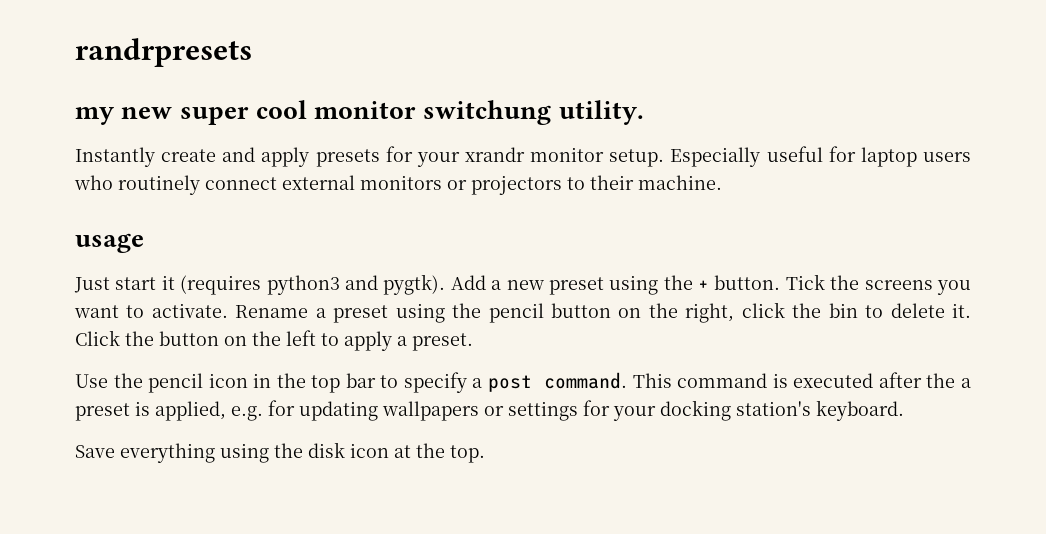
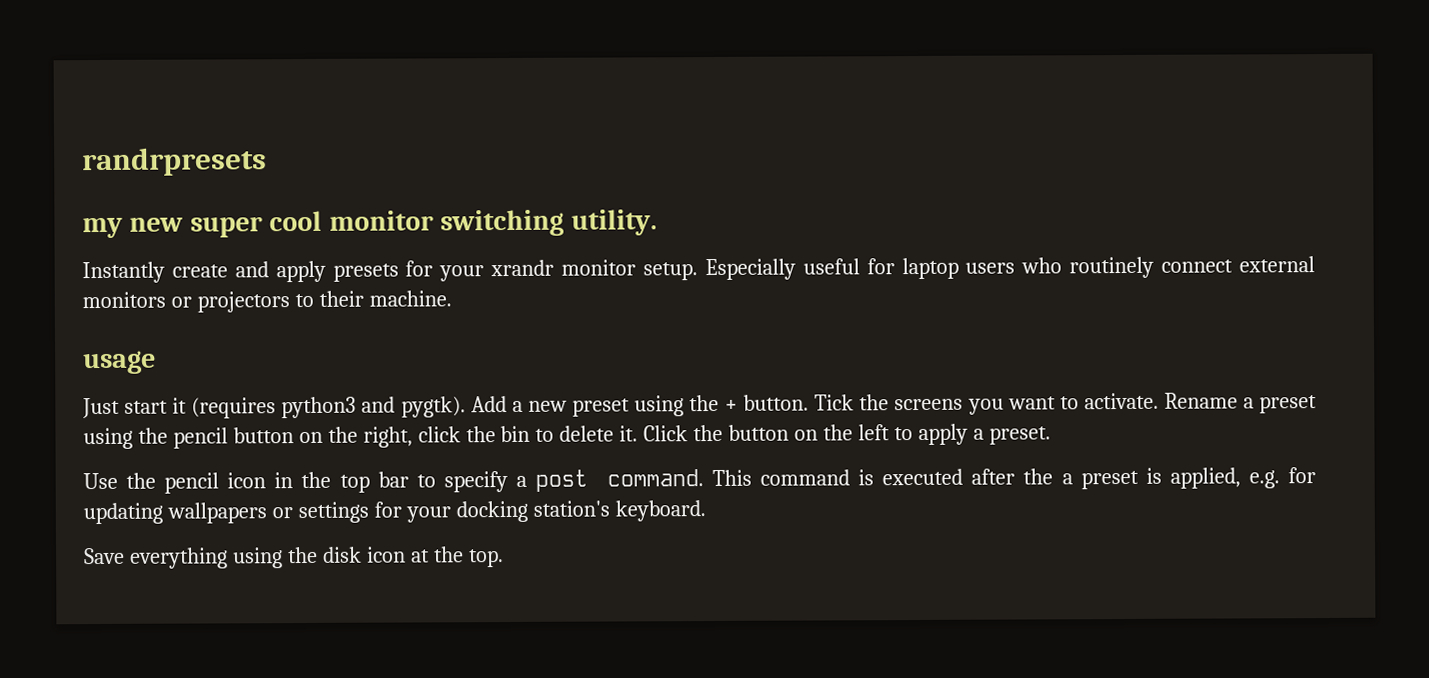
- my new super cool monitor switchung utility.
+ my new super cool monitor switching utility.

